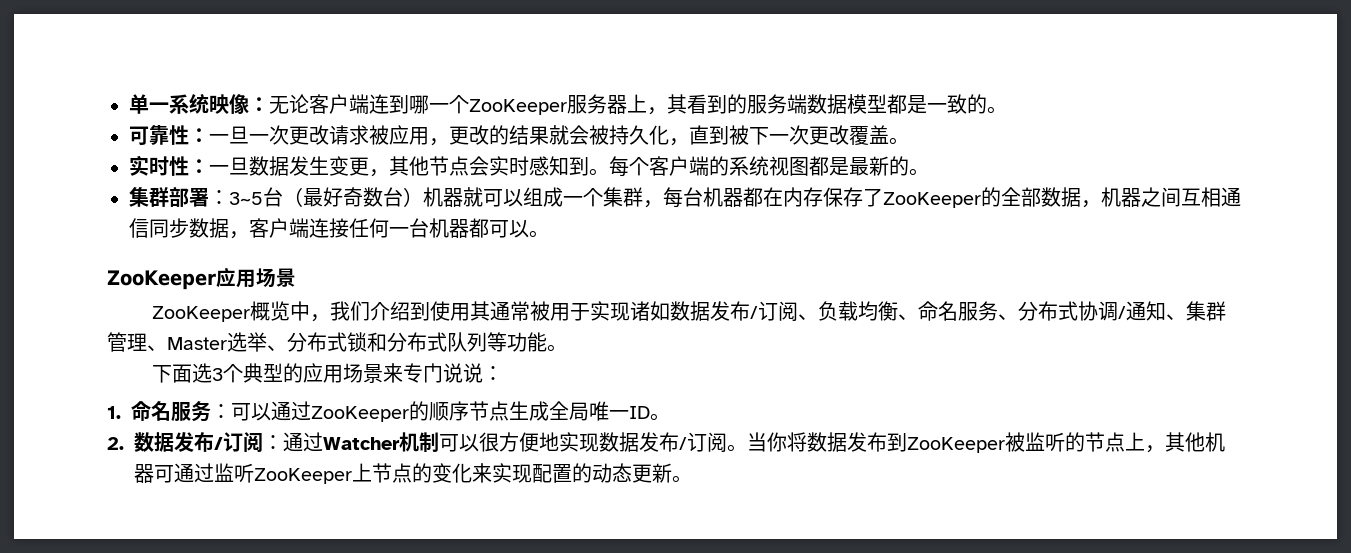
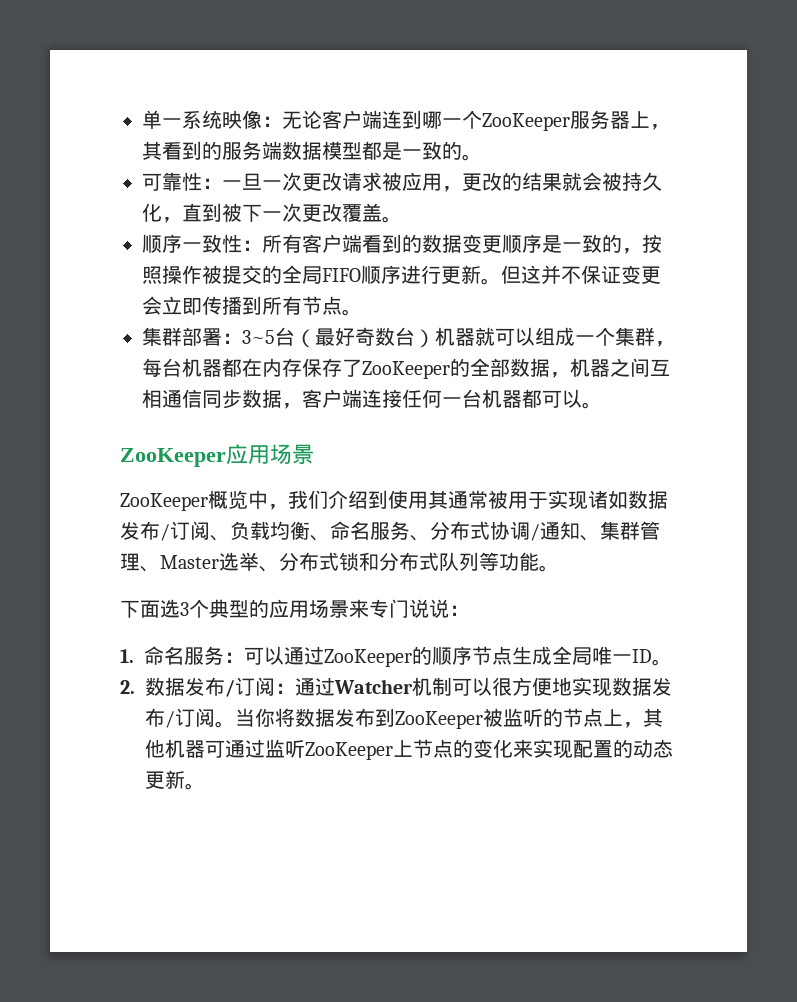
- 实时性：一旦数据发生变更，其他节点会实时感知到。每个客户端的系统视图都是最新的。
+ 顺序一致性：所有客户端看到的数据变更顺序是一致的，按照操作被提交的全局FIFO顺序进行更新。但这并不保证变更会立即传播到所有节点。

